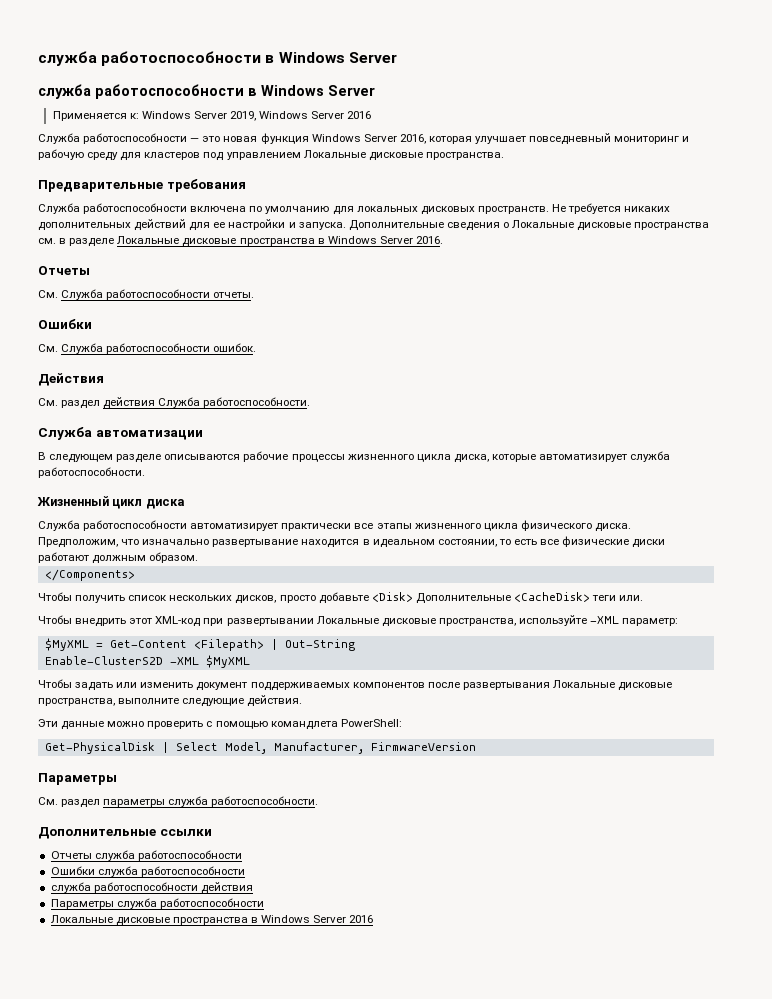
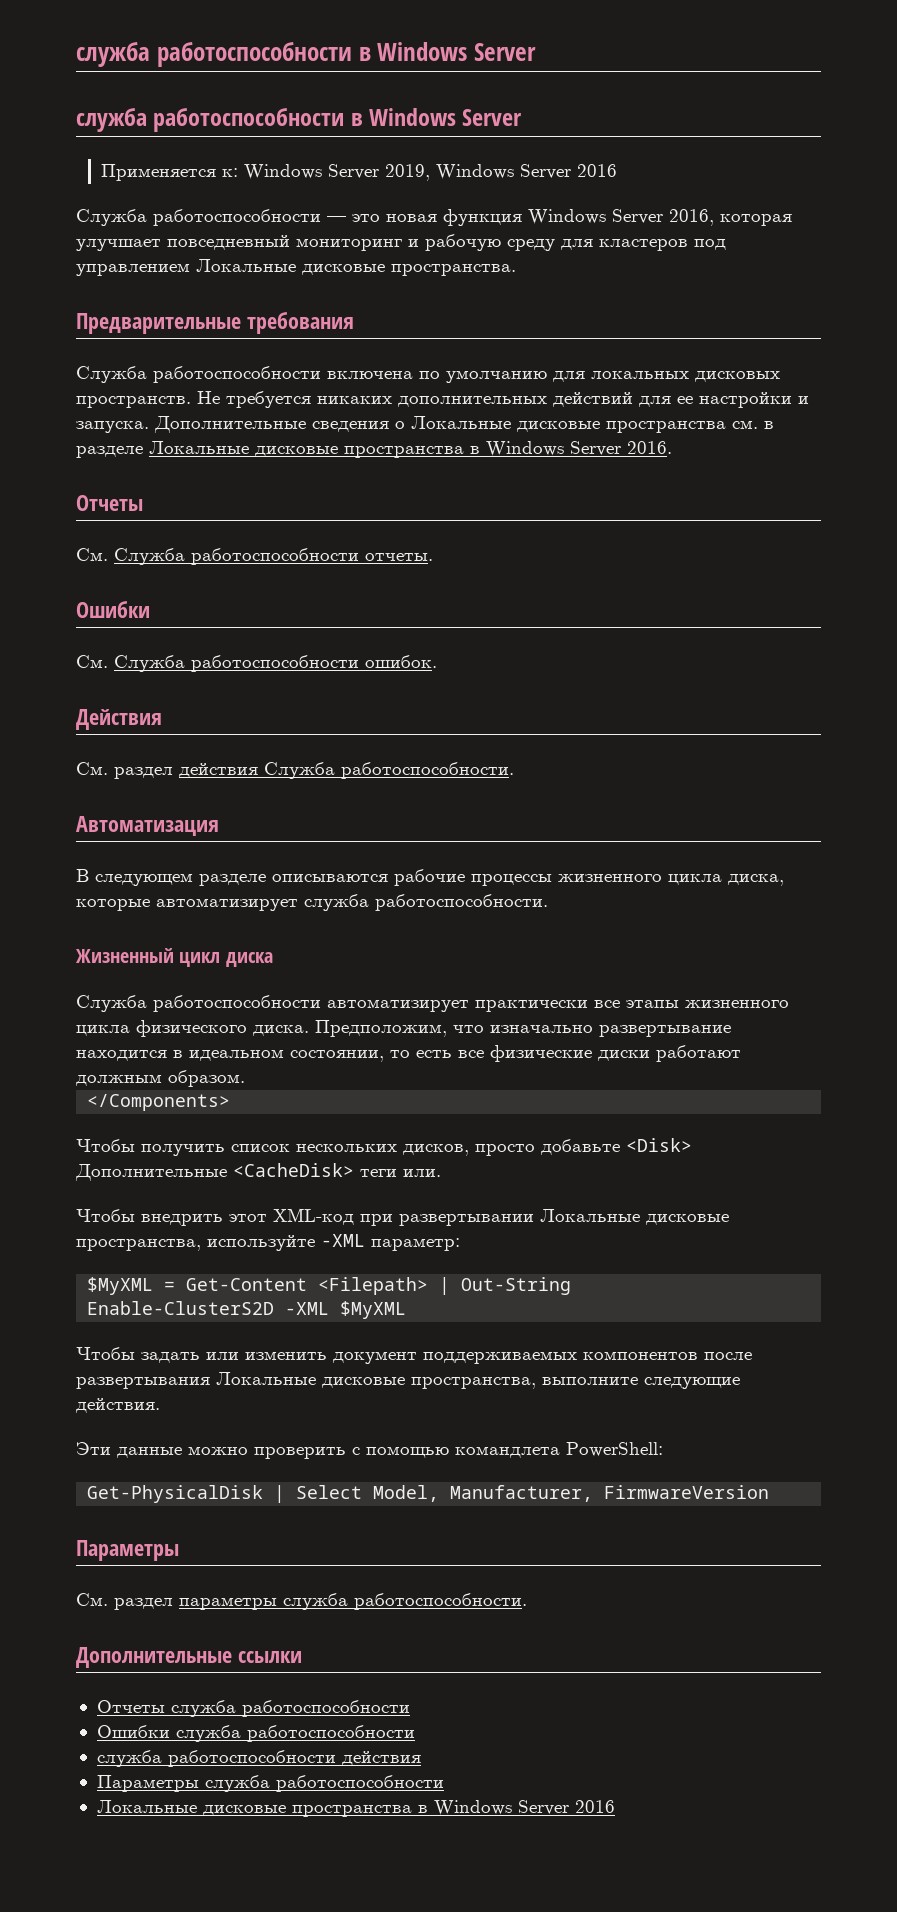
- Служба автоматизации
+ Автоматизация

